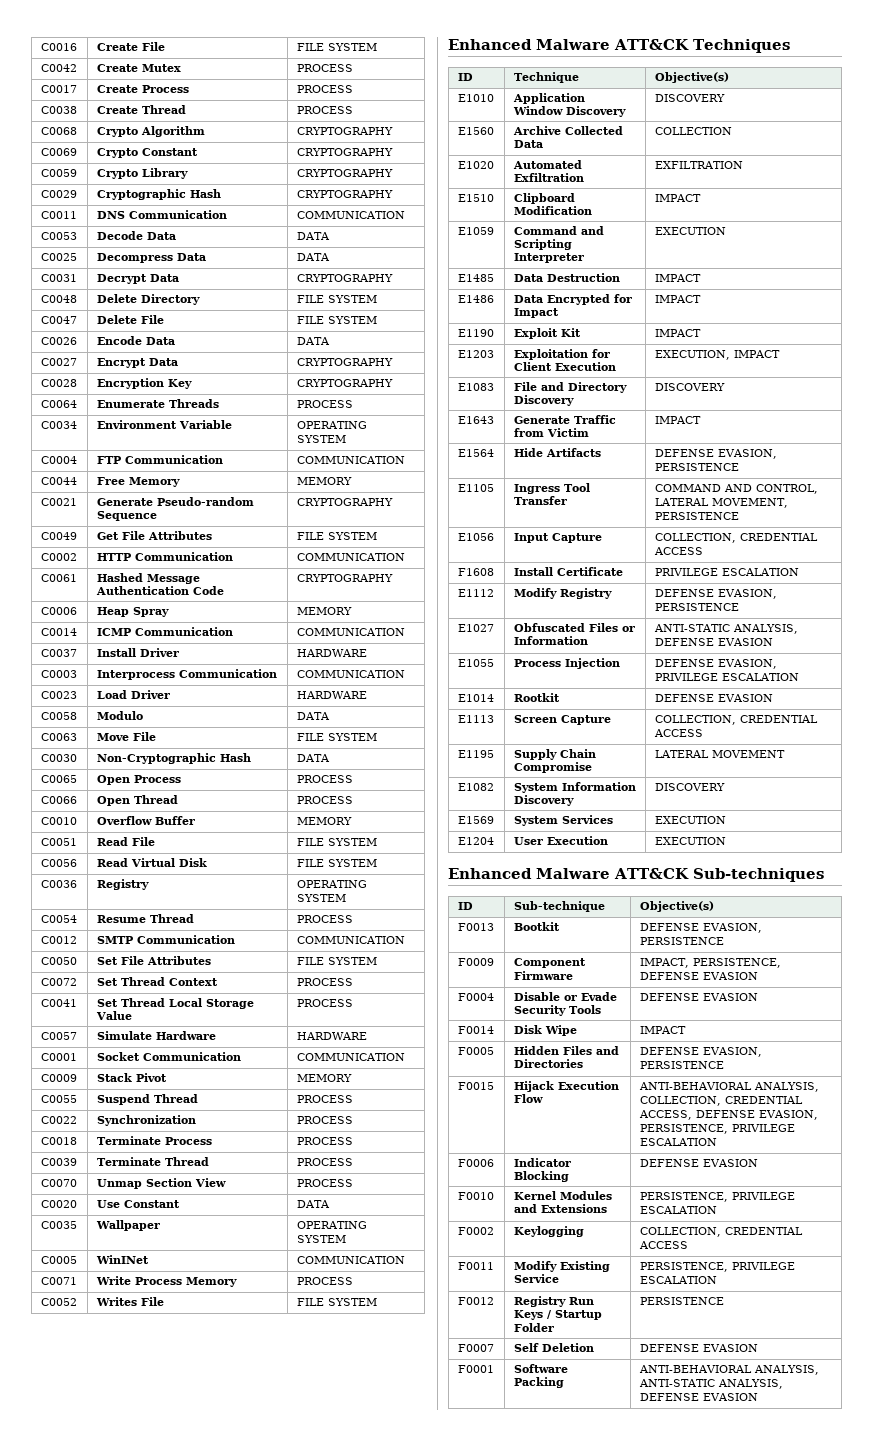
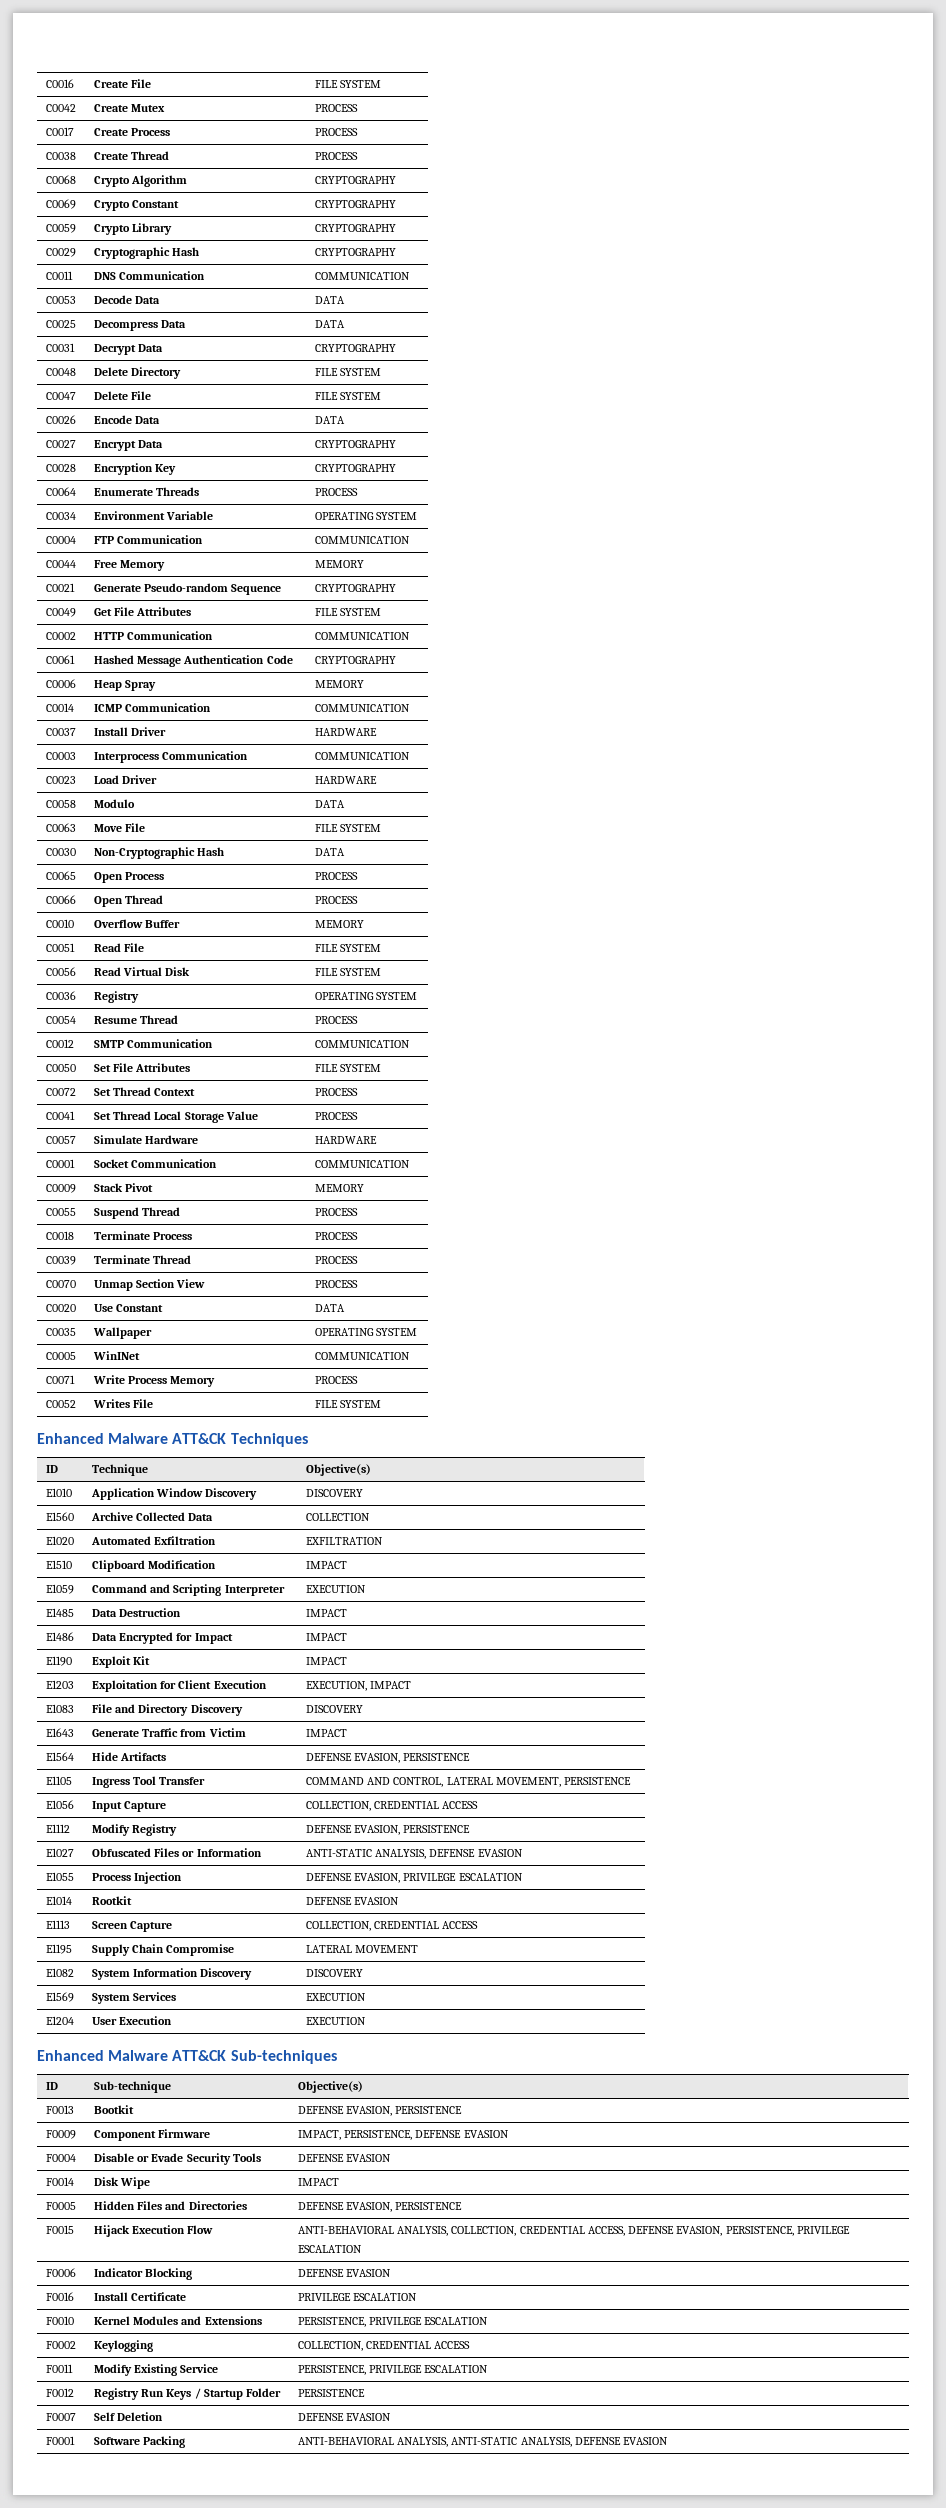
- C0022 | Synchronization | PROCESS
- F1608 | Install Certificate | PRIVILEGE ESCALATION
+ F0016 | Install Certificate | PRIVILEGE ESCALATION

